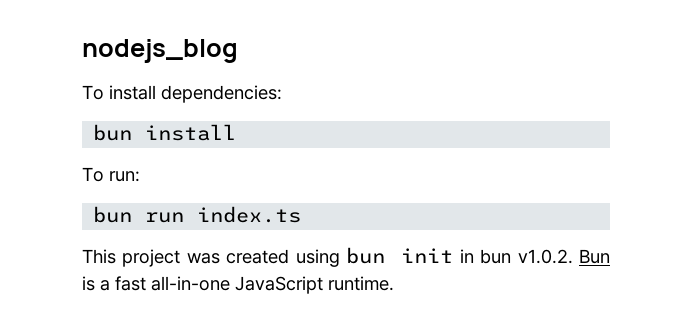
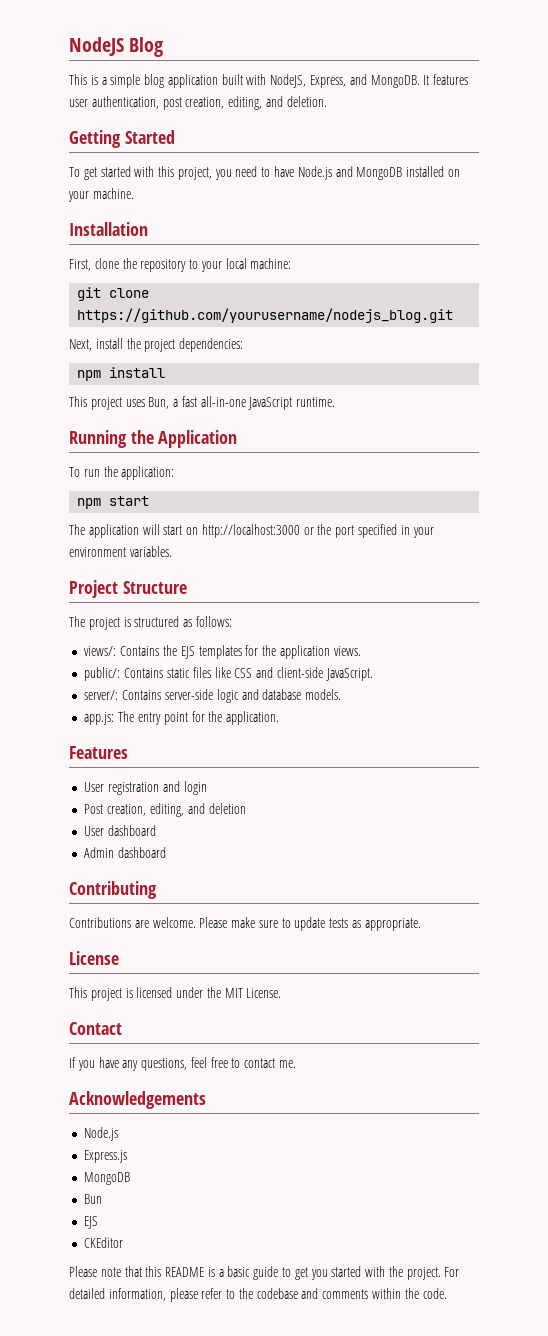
- nodejs_blog
- To install dependencies:
+ NodeJS Blog
+ This is a simple blog application built with NodeJS, Express, and MongoDB. It features user authentication, post creation, editing, and deletion.
+ Getting Started
+ To get started with this project, you need to have Node.js and MongoDB installed on your machine.
+ Installation
+ First, clone the repository to your local machine:
+ git clone https://github.com/yourusername/nodejs_blog.git
+ Next, install the project dependencies:
- bun install
+ npm install
- To run:
- bun run index.ts
- This project was created using bun init in bun v1.0.2. Bun is a fast all-in-one JavaScript runtime.
+ This project uses Bun, a fast all-in-one JavaScript runtime.
+ Running the Application
+ To run the application:
+ npm start
+ The application will start on http://localhost:3000 or the port specified in your environment variables.
+ Project Structure
+ The project is structured as follows:
+ views/: Contains the EJS templates for the application views.
+ public/: Contains static files like CSS and client-side JavaScript.
+ server/: Contains server-side logic and database models.
+ app.js: The entry point for the application.
+ Features
+ User registration and login
+ Post creation, editing, and deletion
+ User dashboard
+ Admin dashboard
+ Contributing
+ Contributions are welcome. Please make sure to update tests as appropriate.
+ License
+ This project is licensed under the MIT License.
+ Contact
+ If you have any questions, feel free to contact me.
+ Acknowledgements
+ Node.js
+ Express.js
+ MongoDB
+ Bun
+ EJS
+ CKEditor
+ Please note that this README is a basic guide to get you started with the project. For detailed information, please refer to the codebase and comments within the code.

